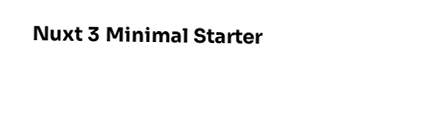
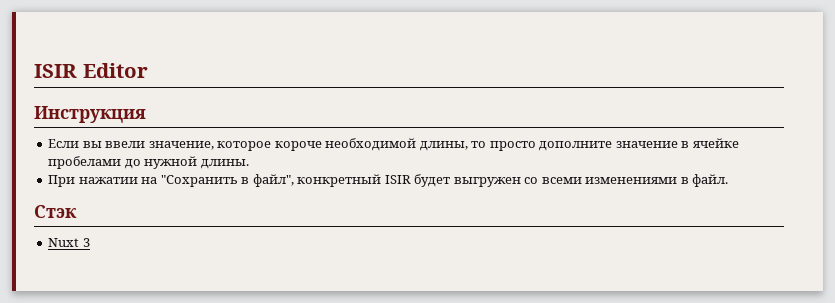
- Nuxt 3 Minimal Starter
+ ISIR Editor
+ Инструкция
+ Если вы ввели значение, которое короче необходимой длины, то просто дополните значение в ячейке пробелами до нужной длины.
+ При нажатии на "Сохранить в файл", конкретный ISIR будет выгружен со всеми изменениями в файл.
+ Стэк
+ Nuxt 3

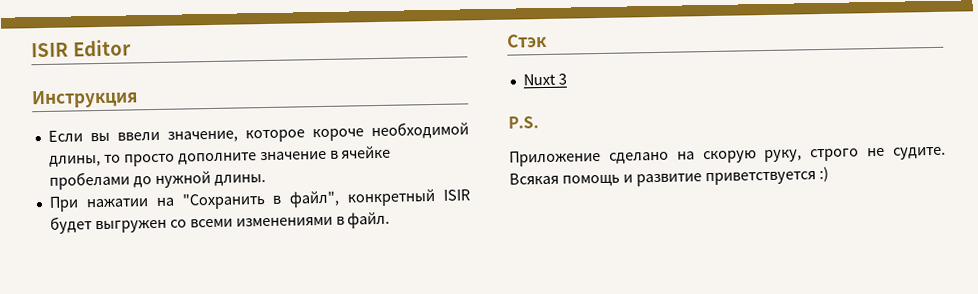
+ P.S.
+ Приложение сделано на скорую руку, строго не судите. Всякая помощь и развитие приветствуется :)

